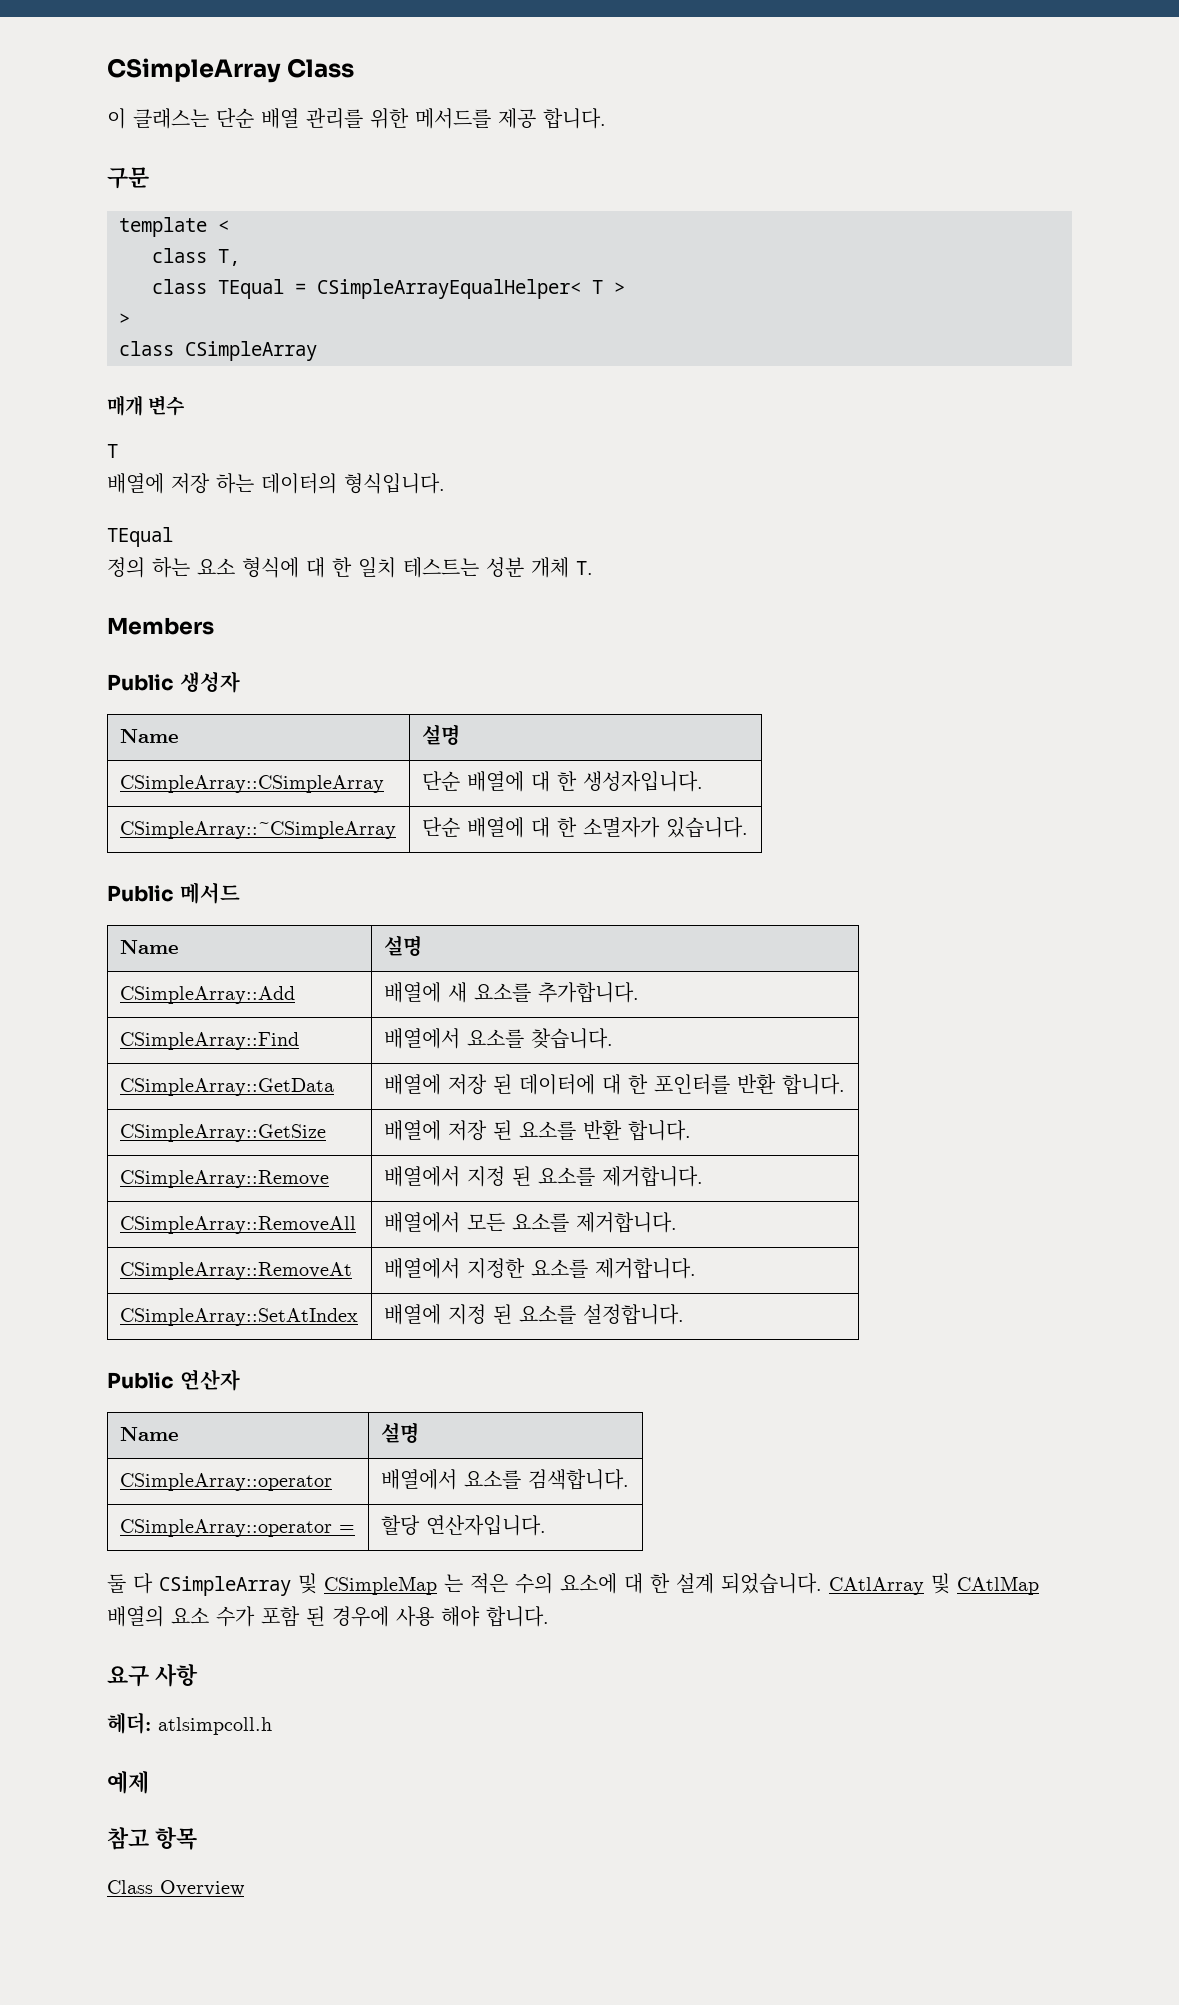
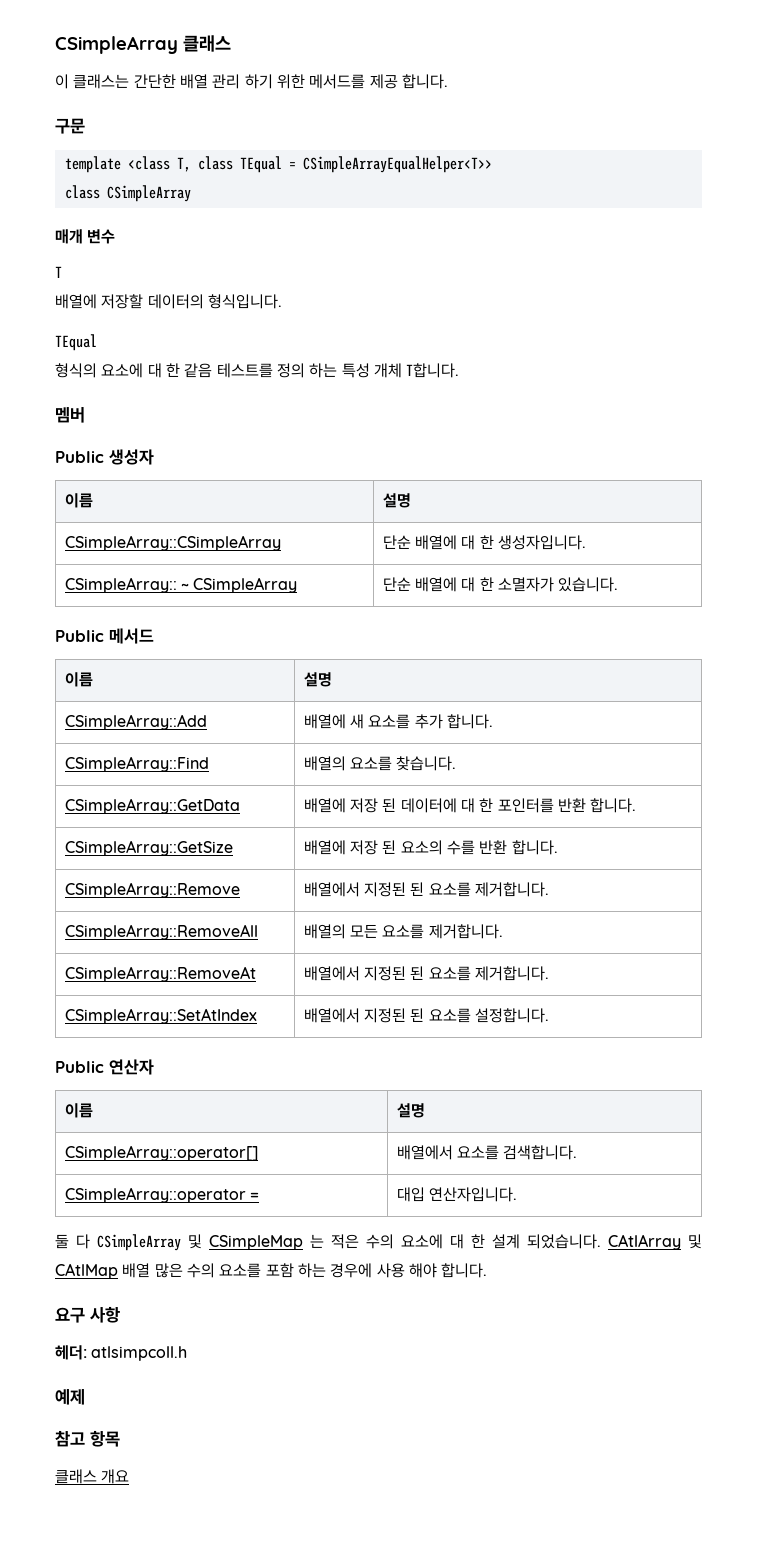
- CSimpleArray Class
+ CSimpleArray 클래스
- 이 클래스는 단순 배열 관리를 위한 메서드를 제공 합니다.
+ 이 클래스는 간단한 배열 관리 하기 위한 메서드를 제공 합니다.
- template <
- class T,
- class TEqual = CSimpleArrayEqualHelper< T >
- >
+ template <class T, class TEqual = CSimpleArrayEqualHelper<T>>
- 배열에 저장 하는 데이터의 형식입니다.
+ 배열에 저장할 데이터의 형식입니다.
- 정의 하는 요소 형식에 대 한 일치 테스트는 성분 개체 T.
- Members
+ 형식의 요소에 대 한 같음 테스트를 정의 하는 특성 개체 T합니다.
+ 멤버
  Public 생성자
- Name | 설명
+ 이름 | 설명
- CSimpleArray::~CSimpleArray | 단순 배열에 대 한 소멸자가 있습니다.
+ CSimpleArray:: ~ CSimpleArray | 단순 배열에 대 한 소멸자가 있습니다.
  Public 메서드
- Name | 설명
+ 이름 | 설명
- CSimpleArray::Add | 배열에 새 요소를 추가합니다.
+ CSimpleArray::Add | 배열에 새 요소를 추가 합니다.
- CSimpleArray::Find | 배열에서 요소를 찾습니다.
+ CSimpleArray::Find | 배열의 요소를 찾습니다.
- CSimpleArray::GetSize | 배열에 저장 된 요소를 반환 합니다.
+ CSimpleArray::GetSize | 배열에 저장 된 요소의 수를 반환 합니다.
- CSimpleArray::Remove | 배열에서 지정 된 요소를 제거합니다.
+ CSimpleArray::Remove | 배열에서 지정된 된 요소를 제거합니다.
- CSimpleArray::RemoveAll | 배열에서 모든 요소를 제거합니다.
+ CSimpleArray::RemoveAll | 배열의 모든 요소를 제거합니다.
- CSimpleArray::RemoveAt | 배열에서 지정한 요소를 제거합니다.
+ CSimpleArray::RemoveAt | 배열에서 지정된 된 요소를 제거합니다.
- CSimpleArray::SetAtIndex | 배열에 지정 된 요소를 설정합니다.
+ CSimpleArray::SetAtIndex | 배열에서 지정된 된 요소를 설정합니다.
  Public 연산자
- Name | 설명
- CSimpleArray::operator | 배열에서 요소를 검색합니다.
+ 이름 | 설명
+ CSimpleArray::operator[] | 배열에서 요소를 검색합니다.
- CSimpleArray::operator = | 할당 연산자입니다.
+ CSimpleArray::operator = | 대입 연산자입니다.
- CAtlArray 및 CAtlMap 배열의 요소 수가 포함 된 경우에 사용 해야 합니다.
+ CAtlArray 및 CAtlMap 배열 많은 수의 요소를 포함 하는 경우에 사용 해야 합니다.
- Class Overview
+ 클래스 개요

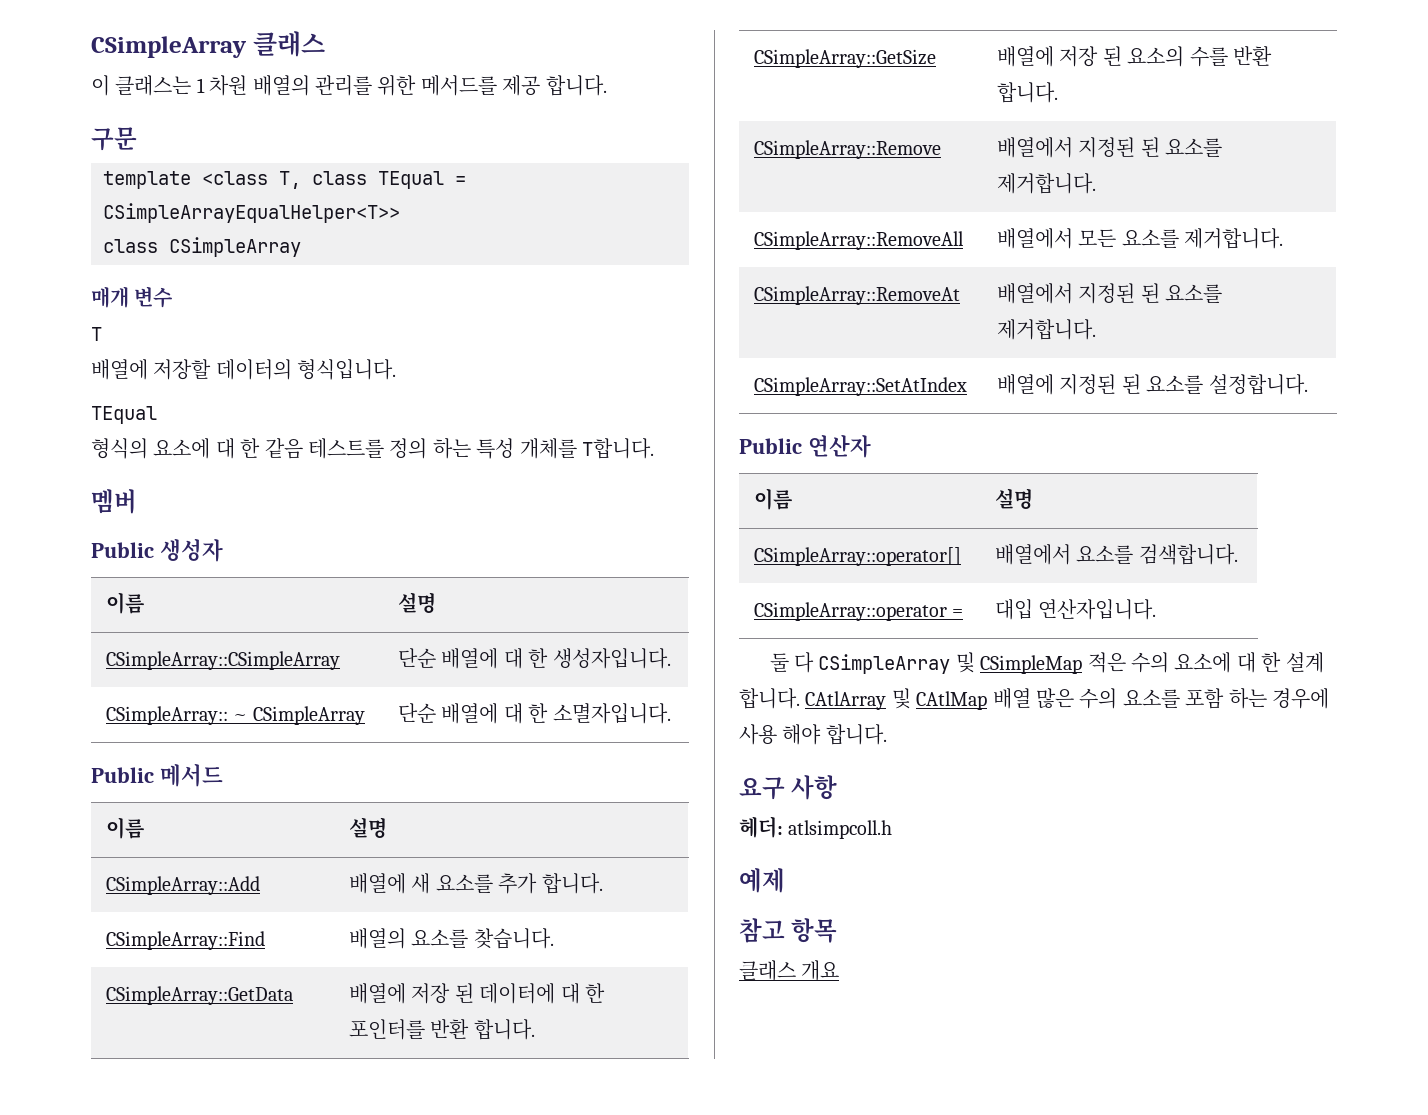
- 이 클래스는 간단한 배열 관리 하기 위한 메서드를 제공 합니다.
+ 이 클래스는 1 차원 배열의 관리를 위한 메서드를 제공 합니다.
- 형식의 요소에 대 한 같음 테스트를 정의 하는 특성 개체 T합니다.
+ 형식의 요소에 대 한 같음 테스트를 정의 하는 특성 개체를 T합니다.
- CSimpleArray:: ~ CSimpleArray | 단순 배열에 대 한 소멸자가 있습니다.
+ CSimpleArray:: ~ CSimpleArray | 단순 배열에 대 한 소멸자입니다.
- CSimpleArray::RemoveAll | 배열의 모든 요소를 제거합니다.
+ CSimpleArray::RemoveAll | 배열에서 모든 요소를 제거합니다.
- CSimpleArray::SetAtIndex | 배열에서 지정된 된 요소를 설정합니다.
+ CSimpleArray::SetAtIndex | 배열에 지정된 된 요소를 설정합니다.
- 둘 다 CSimpleArray 및 CSimpleMap 는 적은 수의 요소에 대 한 설계 되었습니다.
+ 둘 다 CSimpleArray 및 CSimpleMap 적은 수의 요소에 대 한 설계 합니다.

